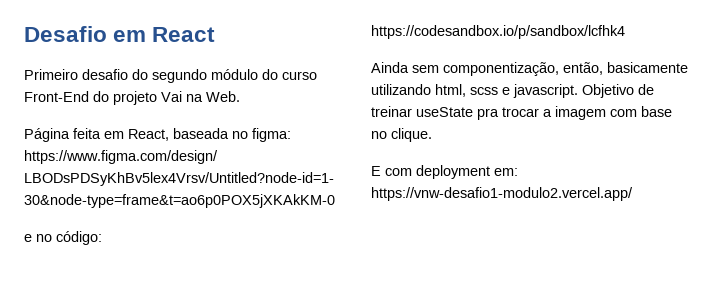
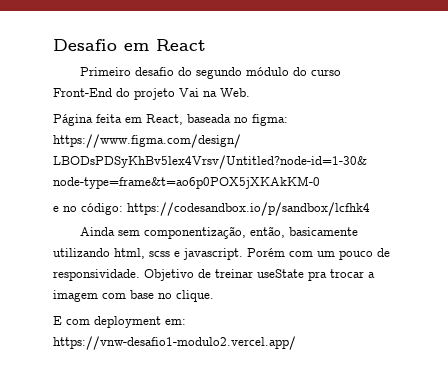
+ Porém com um pouco de responsividade.

